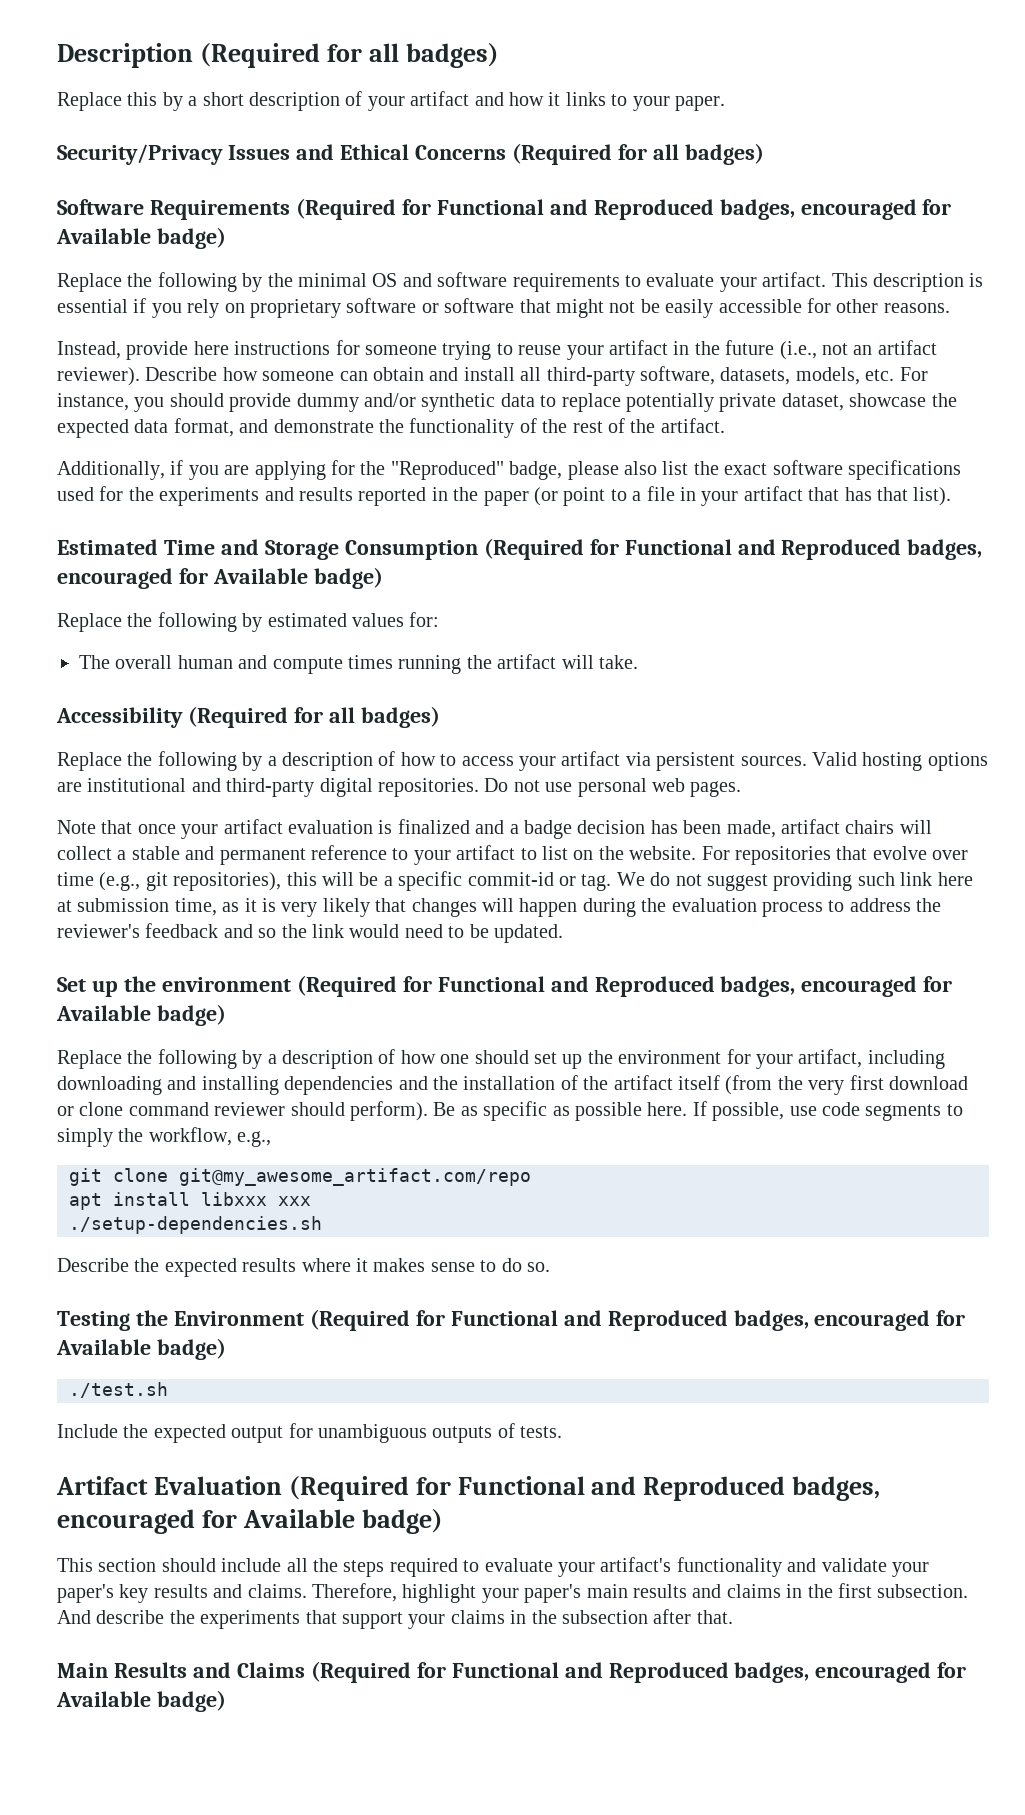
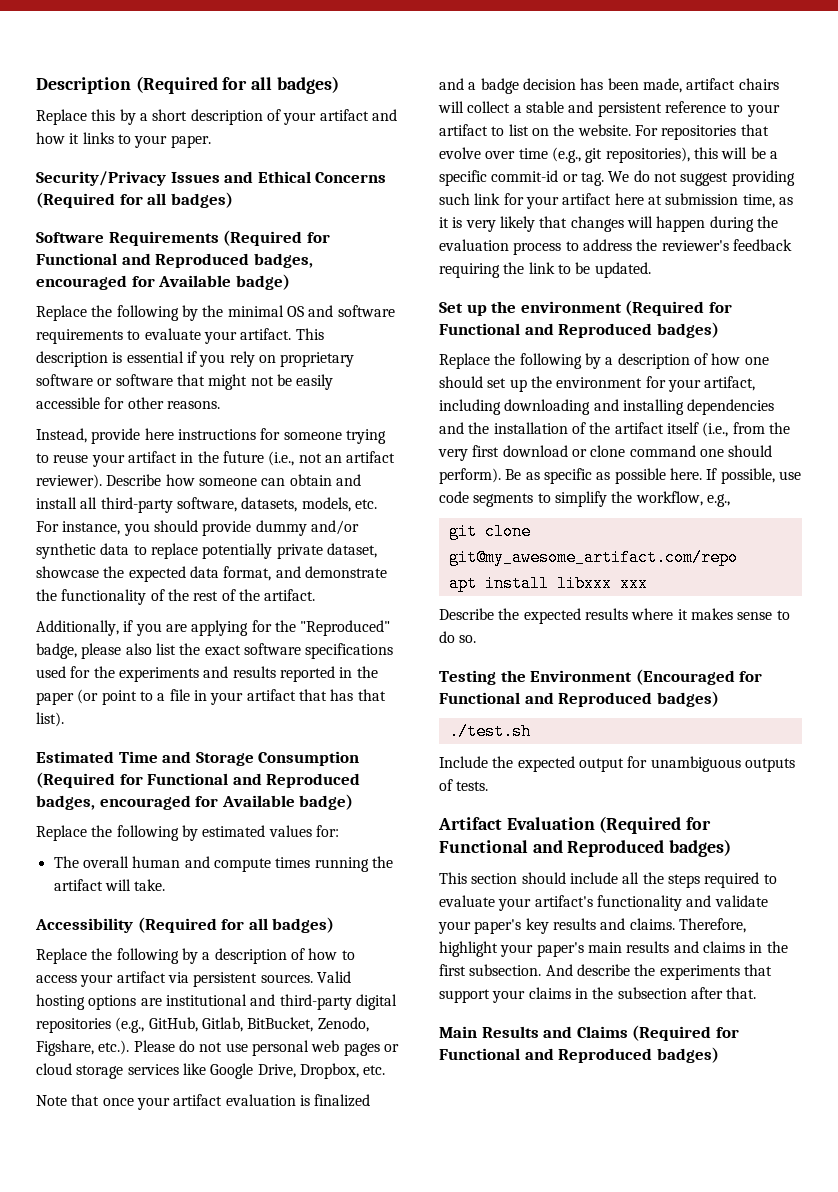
- Valid hosting options are institutional and third-party digital repositories. Do not use personal web pages.
+ Valid hosting options are institutional and third-party digital repositories (e.g., GitHub, Gitlab, BitBucket, Zenodo, Figshare, etc.). Please do not use personal web pages or cloud storage services like Google Drive, Dropbox, etc.
- Note that once your artifact evaluation is finalized and a badge decision has been made, artifact chairs will collect a stable and permanent reference to your artifact to list on the website.
+ Note that once your artifact evaluation is finalized and a badge decision has been made, artifact chairs will collect a stable and persistent reference to your artifact to list on the website.
- We do not suggest providing such link here at submission time, as it is very likely that changes will happen during the evaluation process to address the reviewer's feedback and so the link would need to be updated.
+ We do not suggest providing such link for your artifact here at submission time, as it is very likely that changes will happen during the evaluation process to address the reviewer's feedback requiring the link to be updated.
- Set up the environment (Required for Functional and Reproduced badges, encouraged for Available badge)
+ Set up the environment (Required for Functional and Reproduced badges)
- Replace the following by a description of how one should set up the environment for your artifact, including downloading and installing dependencies and the installation of the artifact itself (from the very first download or clone command reviewer should perform).
+ Replace the following by a description of how one should set up the environment for your artifact, including downloading and installing dependencies and the installation of the artifact itself (i.e., from the very first download or clone command one should perform).
- If possible, use code segments to simply the workflow, e.g.,
+ If possible, use code segments to simplify the workflow, e.g.,
- ./setup-dependencies.sh
- Testing the Environment (Required for Functional and Reproduced badges, encouraged for Available badge)
+ Testing the Environment (Encouraged for Functional and Reproduced badges)
- Artifact Evaluation (Required for Functional and Reproduced badges, encouraged for Available badge)
+ Artifact Evaluation (Required for Functional and Reproduced badges)
- Main Results and Claims (Required for Functional and Reproduced badges, encouraged for Available badge)
+ Main Results and Claims (Required for Functional and Reproduced badges)

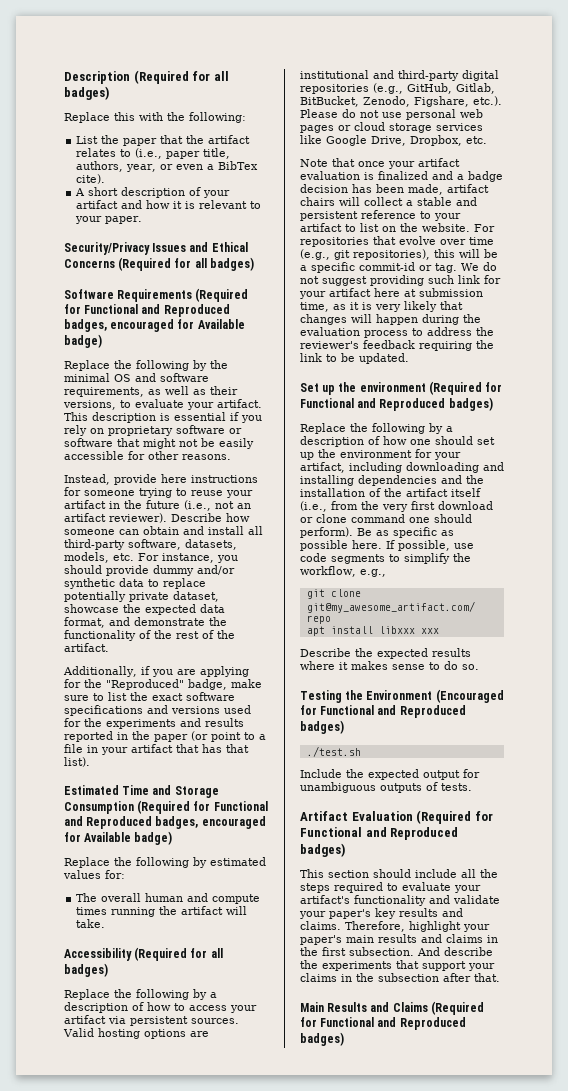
- Replace this by a short description of your artifact and how it links to your paper.
+ Replace this with the following:
+ List the paper that the artifact relates to (i.e., paper title, authors, year, or even a BibTex cite).
+ A short description of your artifact and how it is relevant to your paper.
- Replace the following by the minimal OS and software requirements to evaluate your artifact.
+ Replace the following by the minimal OS and software requirements, as well as their versions, to evaluate your artifact.
- Additionally, if you are applying for the "Reproduced" badge, please also list the exact software specifications used for the experiments and results reported in the paper (or point to a file in your artifact that has that list).
+ Additionally, if you are applying for the "Reproduced" badge, make sure to list the exact software specifications and versions used for the experiments and results reported in the paper (or point to a file in your artifact that has that list).

